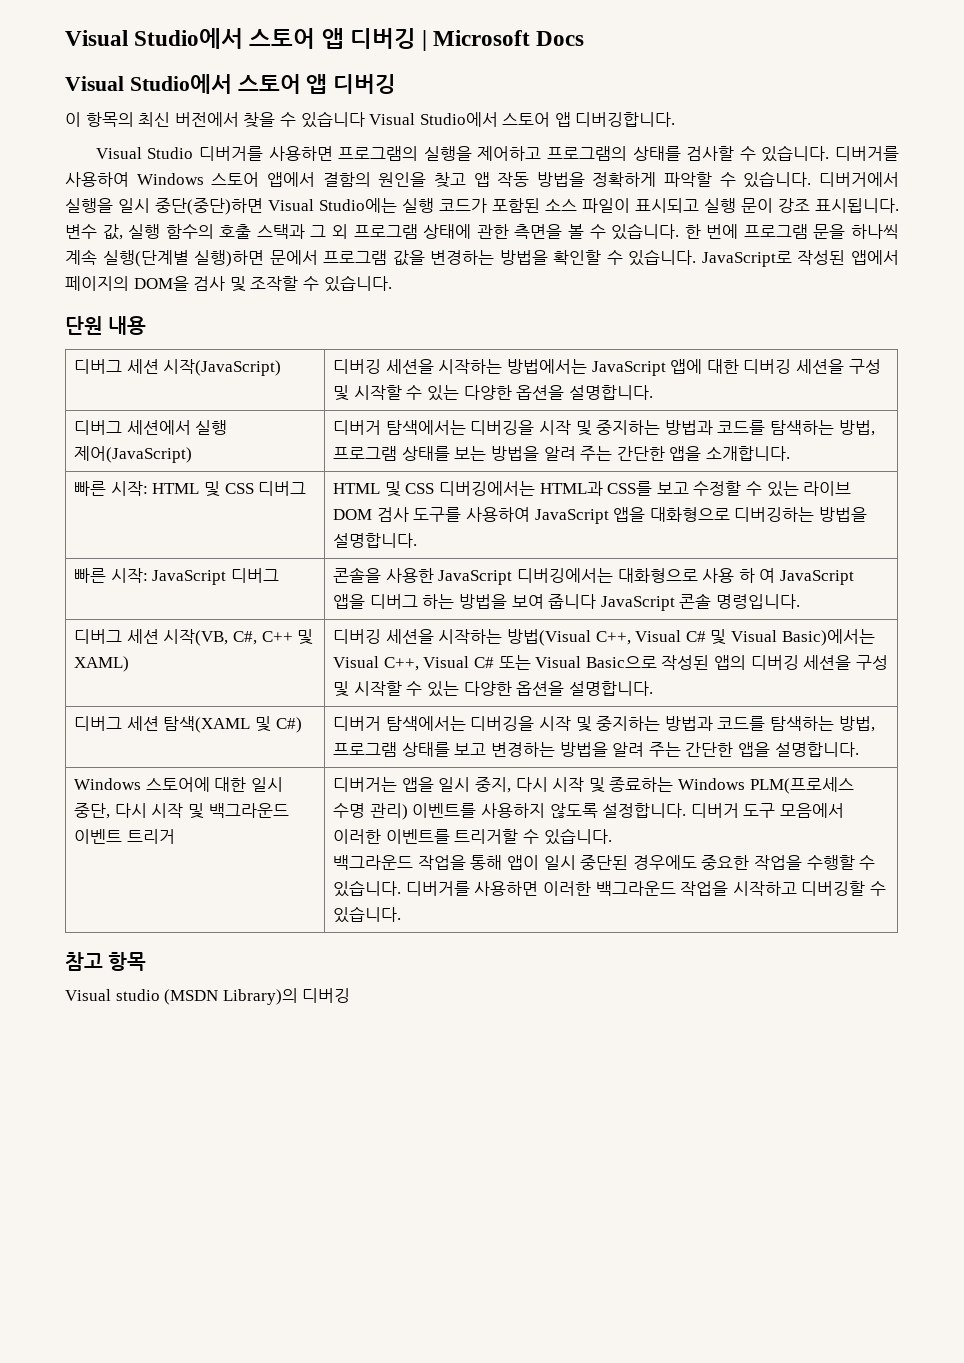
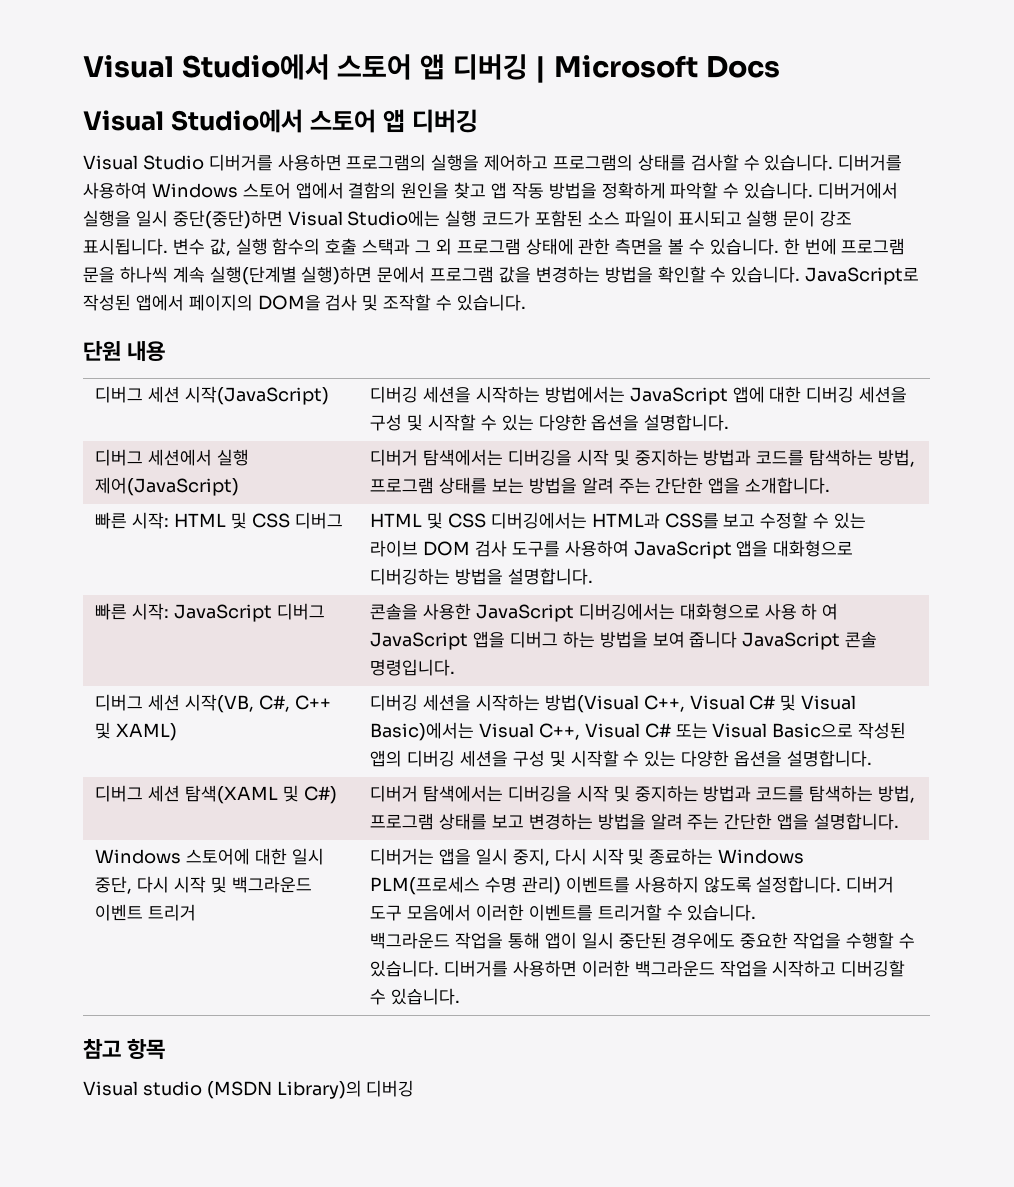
- 이 항목의 최신 버전에서 찾을 수 있습니다 Visual Studio에서 스토어 앱 디버깅합니다.

